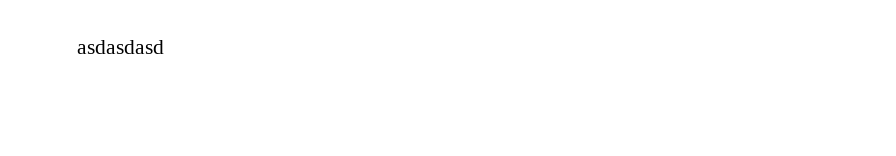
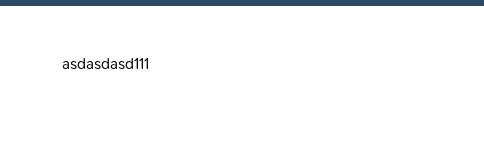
- asdasdasd
+ asdasdasd111

